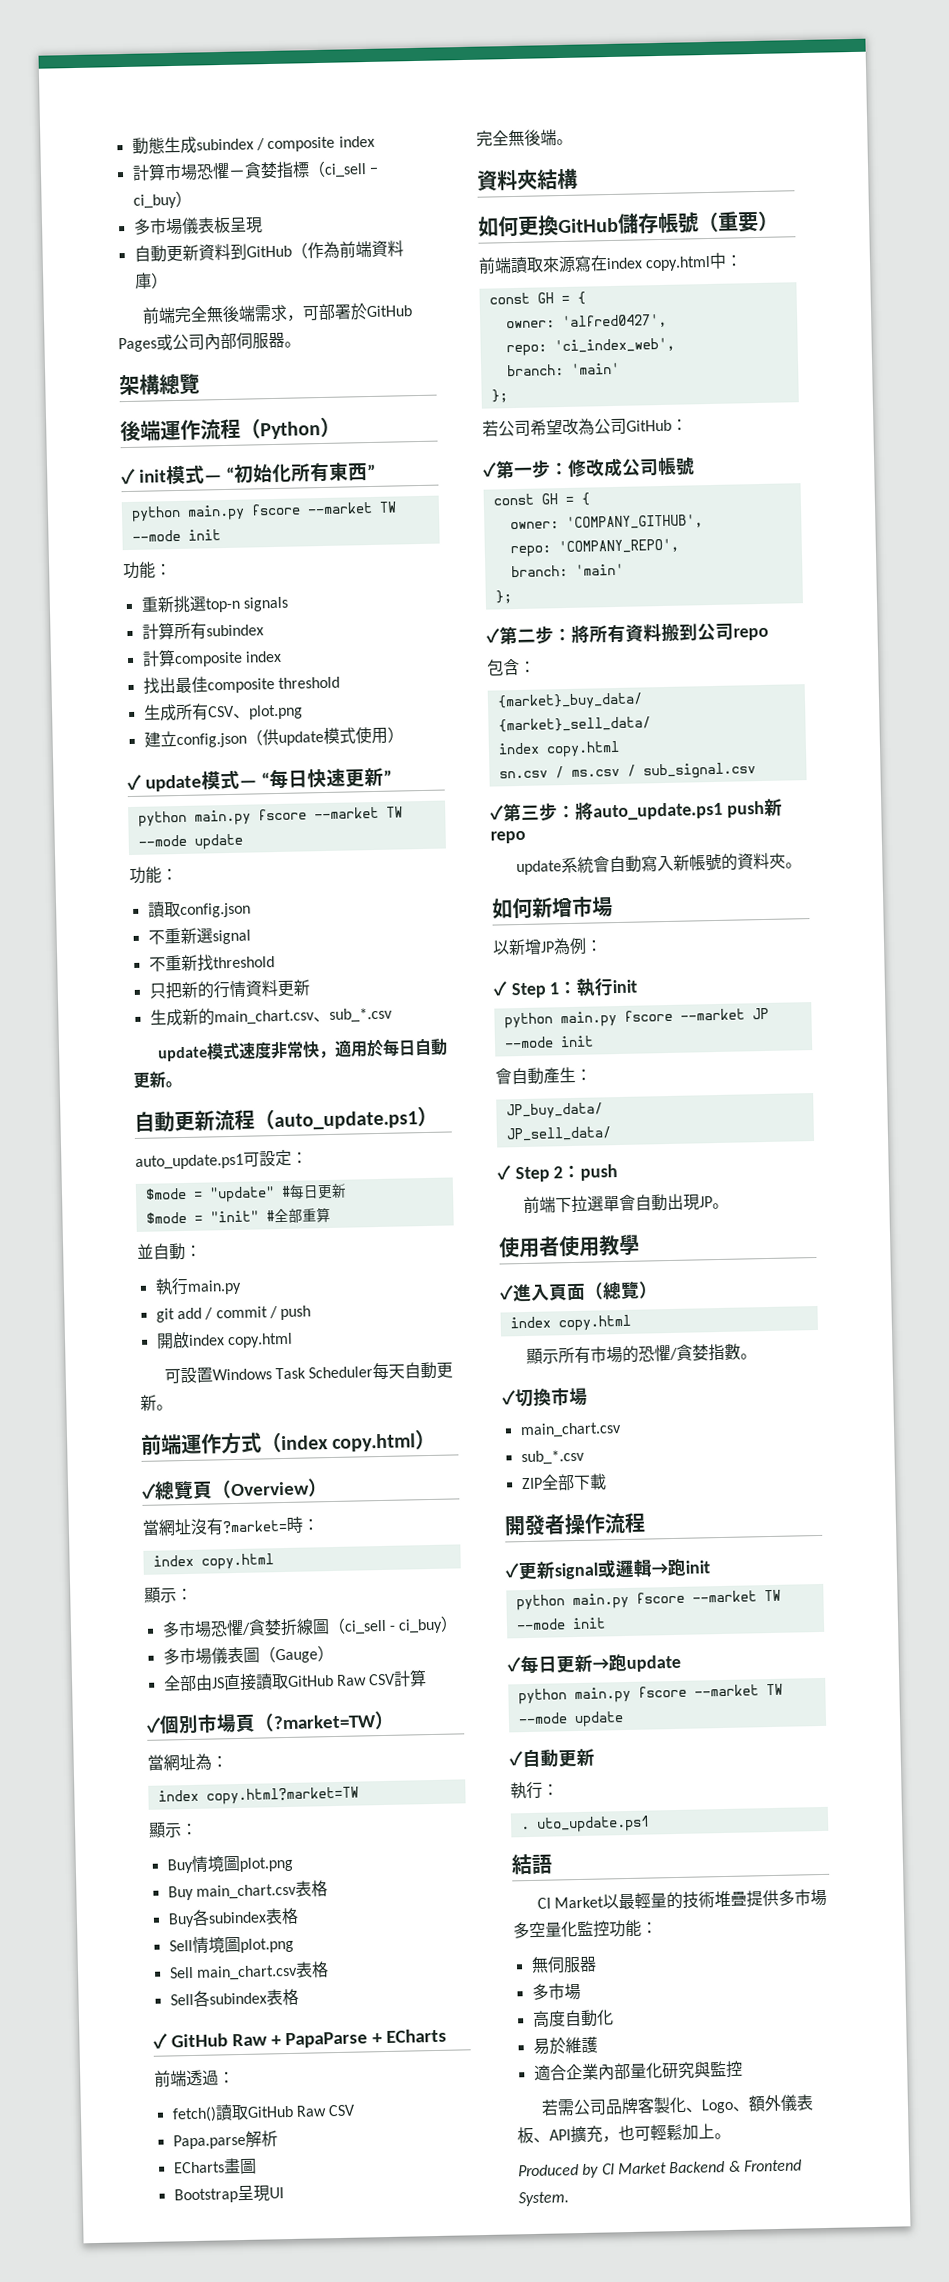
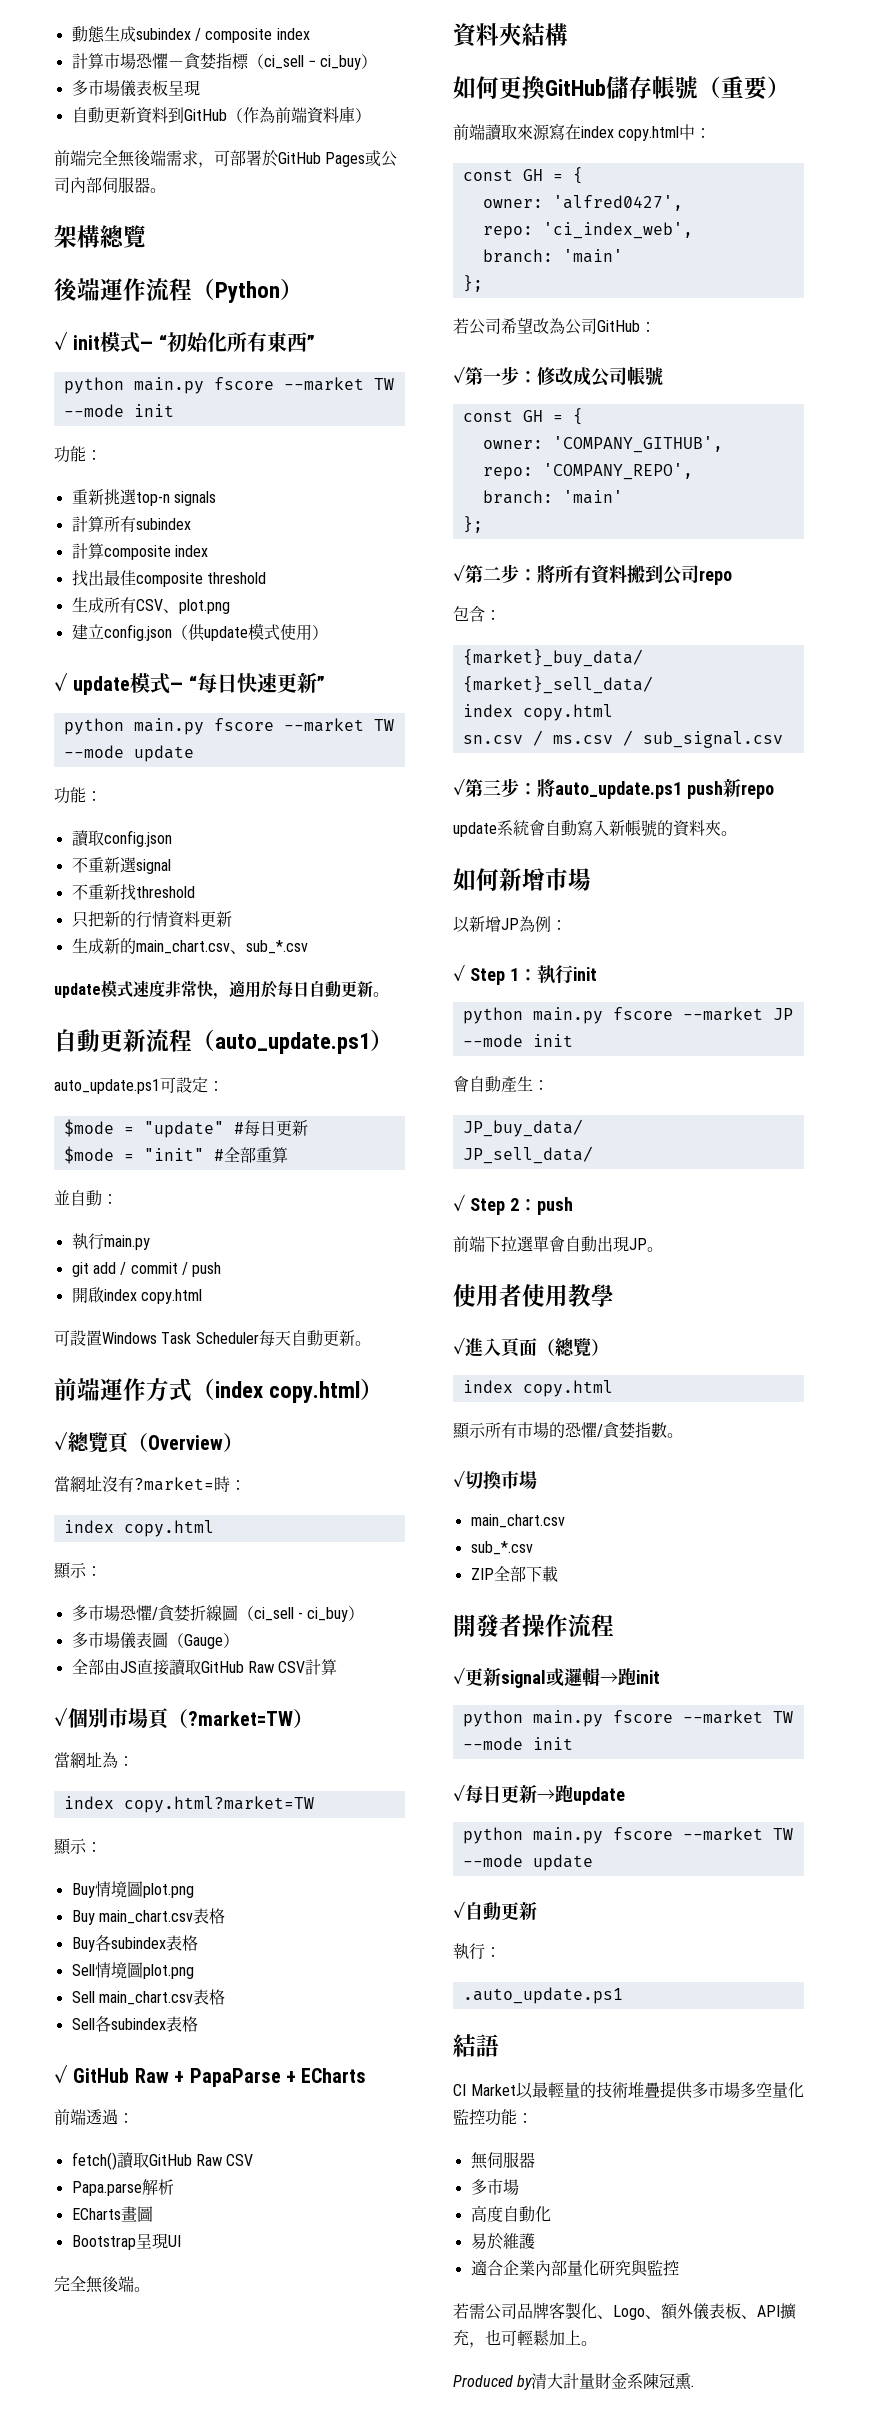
- . uto_update.ps1
+ .auto_update.ps1
- Produced by CI Market Backend & Frontend System.
+ Produced by清大計量財金系陳冠熏.

